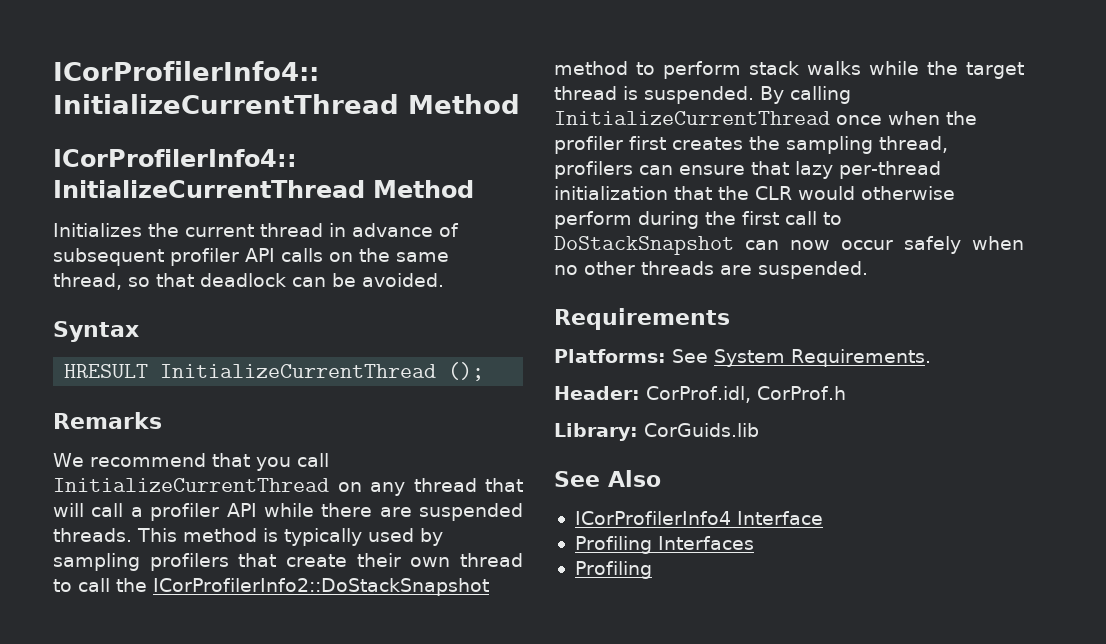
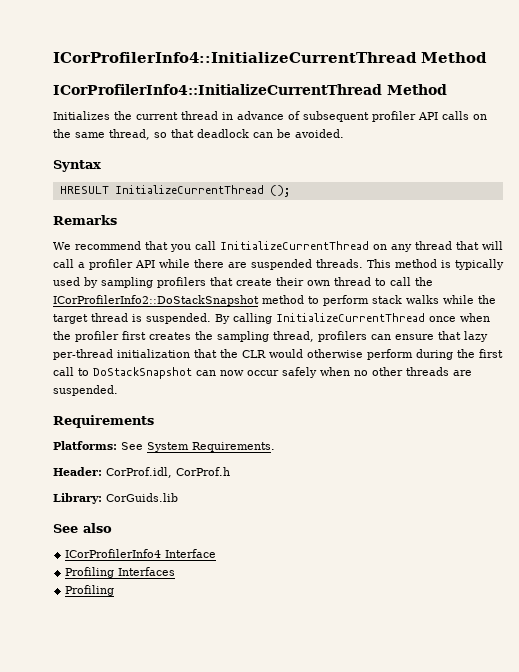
- See Also
+ See also

